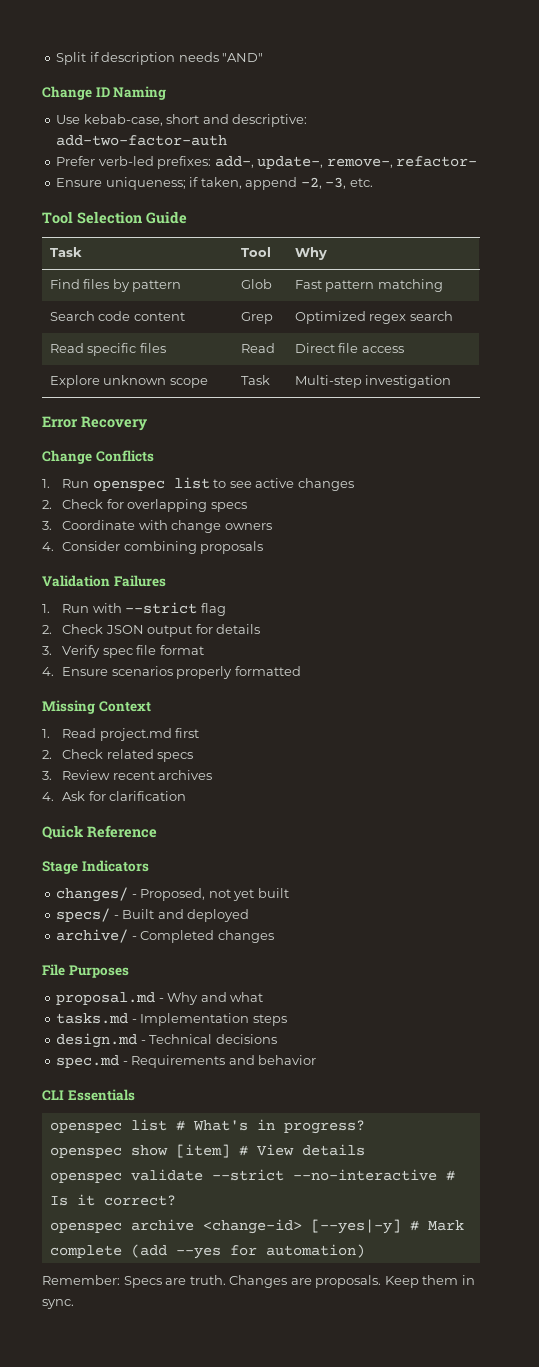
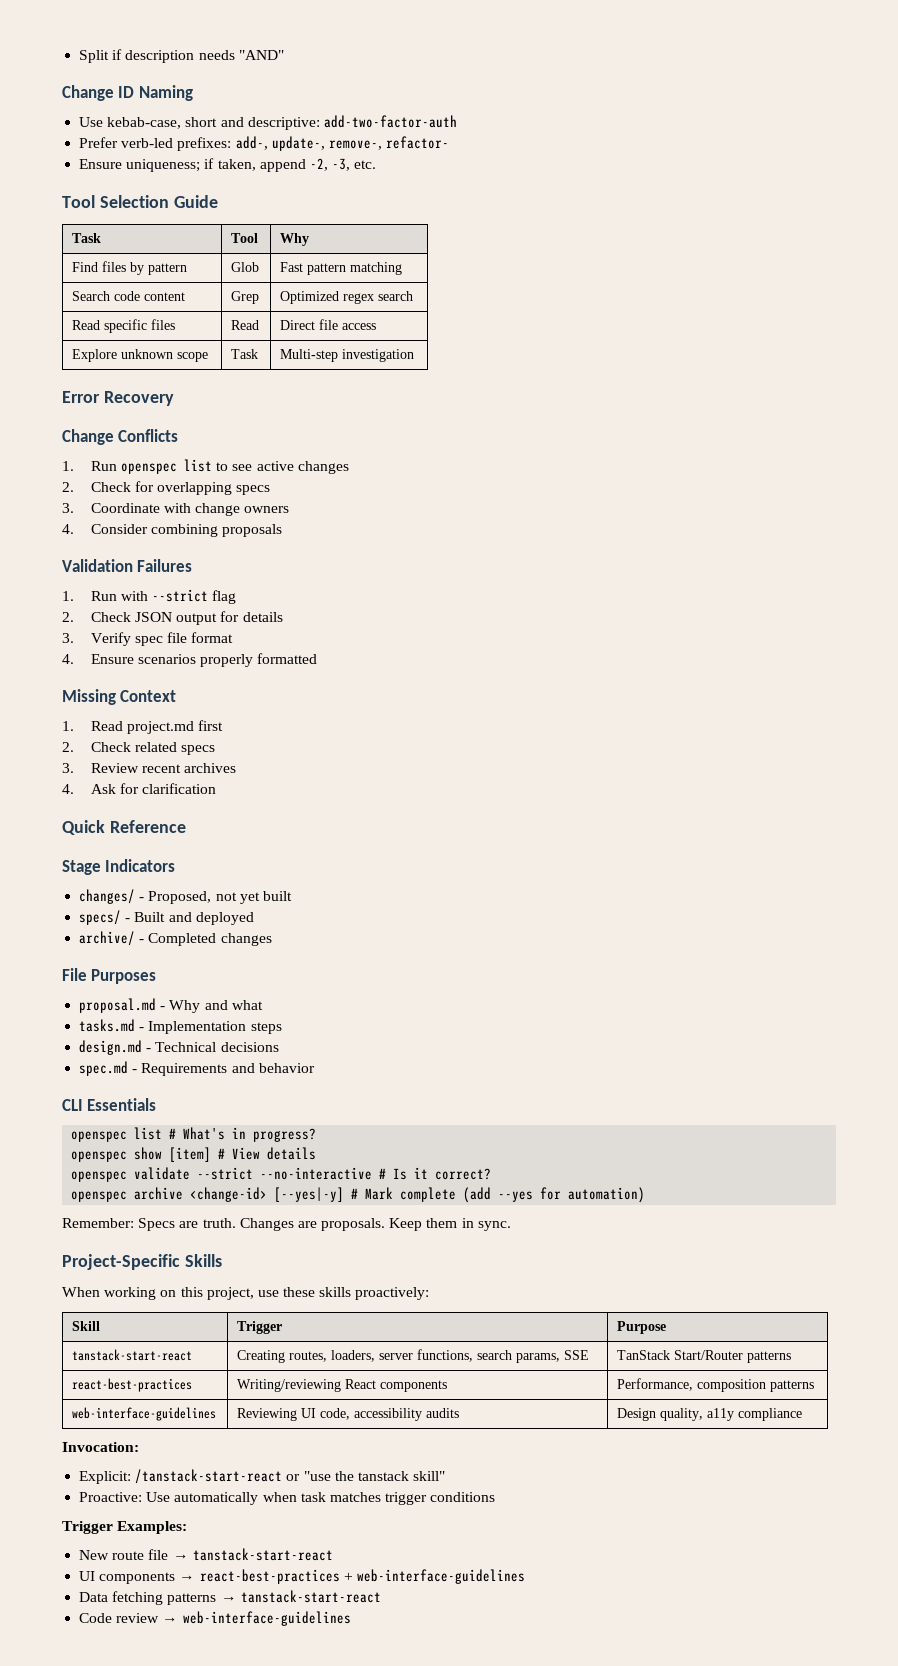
+ Project-Specific Skills
+ When working on this project, use these skills proactively:
+ Skill | Trigger | Purpose
+ tanstack-start-react | Creating routes, loaders, server functions, search params, SSE | TanStack Start/Router patterns
+ react-best-practices | Writing/reviewing React components | Performance, composition patterns
+ web-interface-guidelines | Reviewing UI code, accessibility audits | Design quality, a11y compliance
+ Invocation:
+ Explicit: /tanstack-start-react or "use the tanstack skill"
+ Proactive: Use automatically when task matches trigger conditions
+ Trigger Examples:
+ New route file → tanstack-start-react
+ UI components → react-best-practices + web-interface-guidelines
+ Data fetching patterns → tanstack-start-react
+ Code review → web-interface-guidelines

